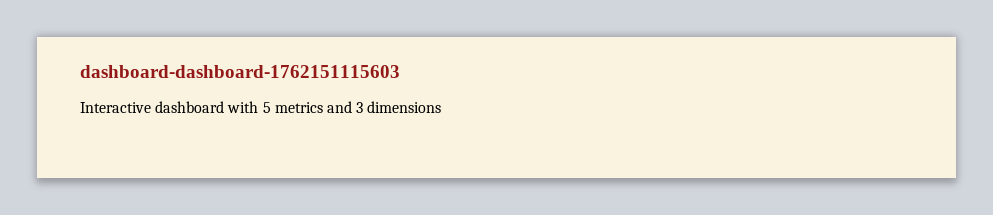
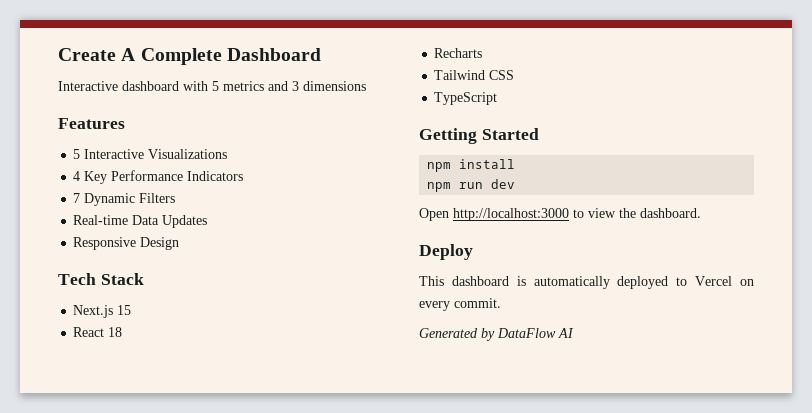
- dashboard-dashboard-1762151115603
+ Create A Complete Dashboard
+ Features
+ 5 Interactive Visualizations
+ 4 Key Performance Indicators
+ 7 Dynamic Filters
+ Real-time Data Updates
+ Responsive Design
+ Tech Stack
+ Next.js 15
+ React 18
+ Recharts
+ Tailwind CSS
+ TypeScript
+ Getting Started
+ npm install
+ npm run dev
+ Open http://localhost:3000 to view the dashboard.
+ Deploy
+ This dashboard is automatically deployed to Vercel on every commit.
+ Generated by DataFlow AI

